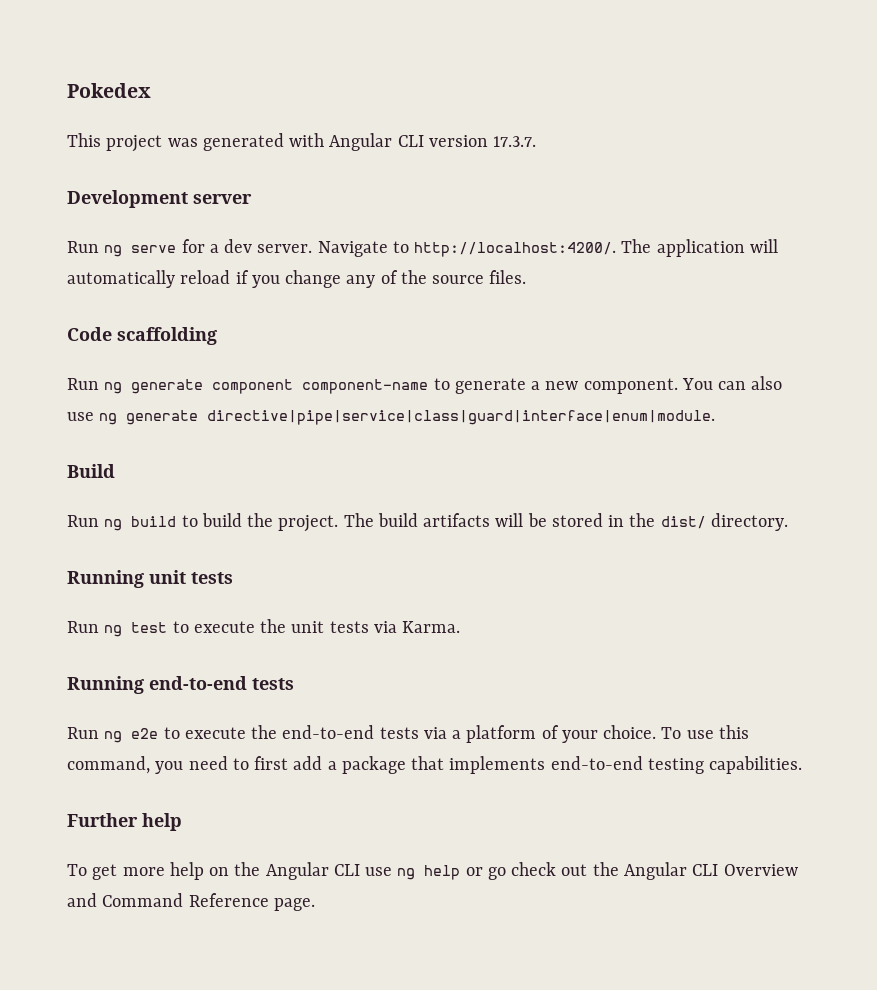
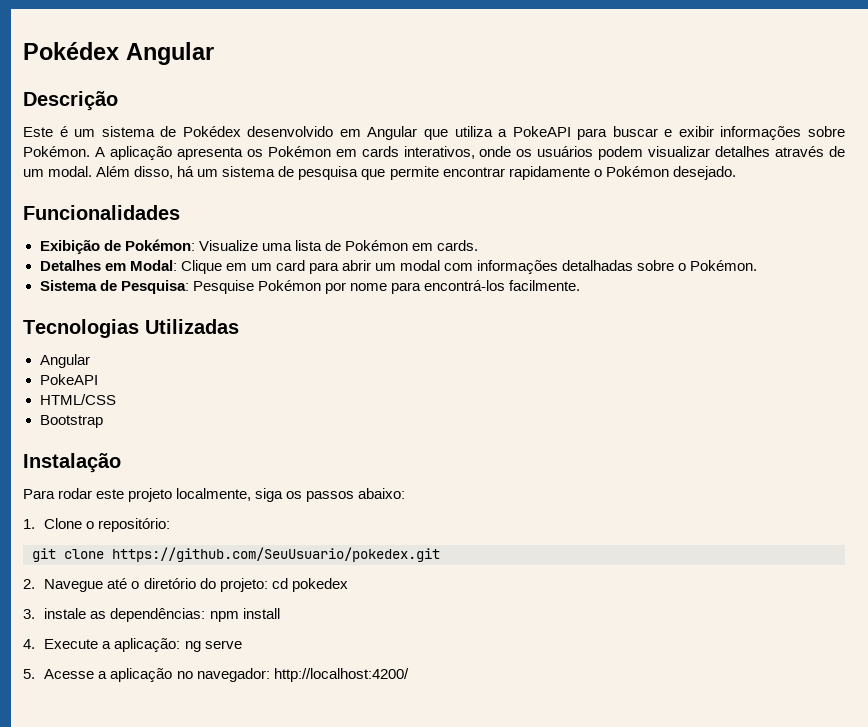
- Pokedex
- This project was generated with Angular CLI version 17.3.7.
- Development server
- Run ng serve for a dev server. Navigate to http://localhost:4200/. The application will automatically reload if you change any of the source files.
- Code scaffolding
- Run ng generate component component-name to generate a new component. You can also use ng generate directive|pipe|service|class|guard|interface|enum|module.
- Build
- Run ng build to build the project. The build artifacts will be stored in the dist/ directory.
- Running unit tests
- Run ng test to execute the unit tests via Karma.
- Running end-to-end tests
- Run ng e2e to execute the end-to-end tests via a platform of your choice. To use this command, you need to first add a package that implements end-to-end testing capabilities.
- Further help
- To get more help on the Angular CLI use ng help or go check out the Angular CLI Overview and Command Reference page.
+ Pokédex Angular
+ Descrição
+ Este é um sistema de Pokédex desenvolvido em Angular que utiliza a PokeAPI para buscar e exibir informações sobre Pokémon. A aplicação apresenta os Pokémon em cards interativos, onde os usuários podem visualizar detalhes através de um modal. Além disso, há um sistema de pesquisa que permite encontrar rapidamente o Pokémon desejado.
+ Funcionalidades
+ Exibição de Pokémon: Visualize uma lista de Pokémon em cards.
+ Detalhes em Modal: Clique em um card para abrir um modal com informações detalhadas sobre o Pokémon.
+ Sistema de Pesquisa: Pesquise Pokémon por nome para encontrá-los facilmente.
+ Tecnologias Utilizadas
+ Angular
+ PokeAPI
+ HTML/CSS
+ Bootstrap
+ Instalação
+ Para rodar este projeto localmente, siga os passos abaixo:
+ 1. Clone o repositório:
+ git clone https://github.com/SeuUsuario/pokedex.git
+ 2. Navegue até o diretório do projeto: cd pokedex
+ 3. instale as dependências: npm install
+ 4. Execute a aplicação: ng serve
+ 5. Acesse a aplicação no navegador: http://localhost:4200/

